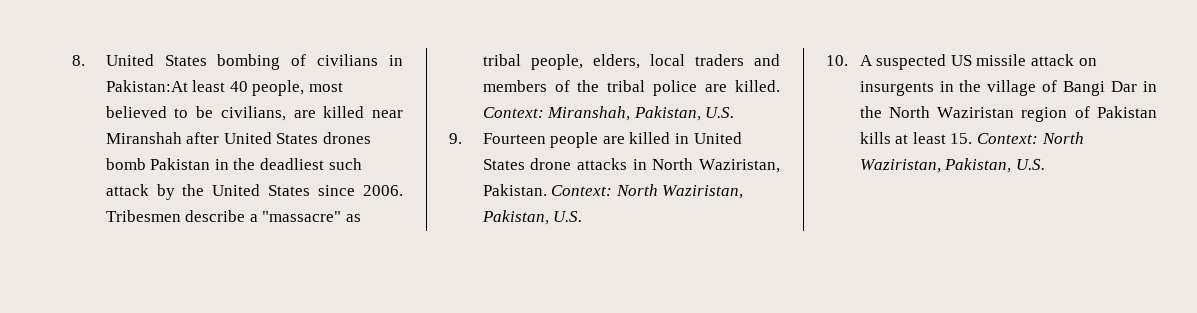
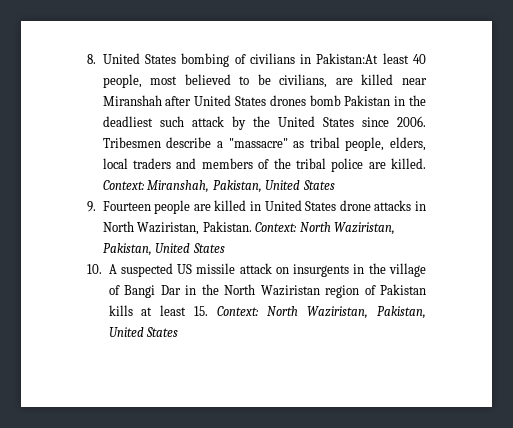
- Context: Miranshah, Pakistan, U.S.
+ Context: Miranshah, Pakistan, United States
- 9. Fourteen people are killed in United States drone attacks in North Waziristan, Pakistan. Context: North Waziristan, Pakistan, U.S.
+ 9. Fourteen people are killed in United States drone attacks in North Waziristan, Pakistan. Context: North Waziristan, Pakistan, United States
- 10. A suspected US missile attack on insurgents in the village of Bangi Dar in the North Waziristan region of Pakistan kills at least 15. Context: North Waziristan, Pakistan, U.S.
+ 10. A suspected US missile attack on insurgents in the village of Bangi Dar in the North Waziristan region of Pakistan kills at least 15. Context: North Waziristan, Pakistan, United States

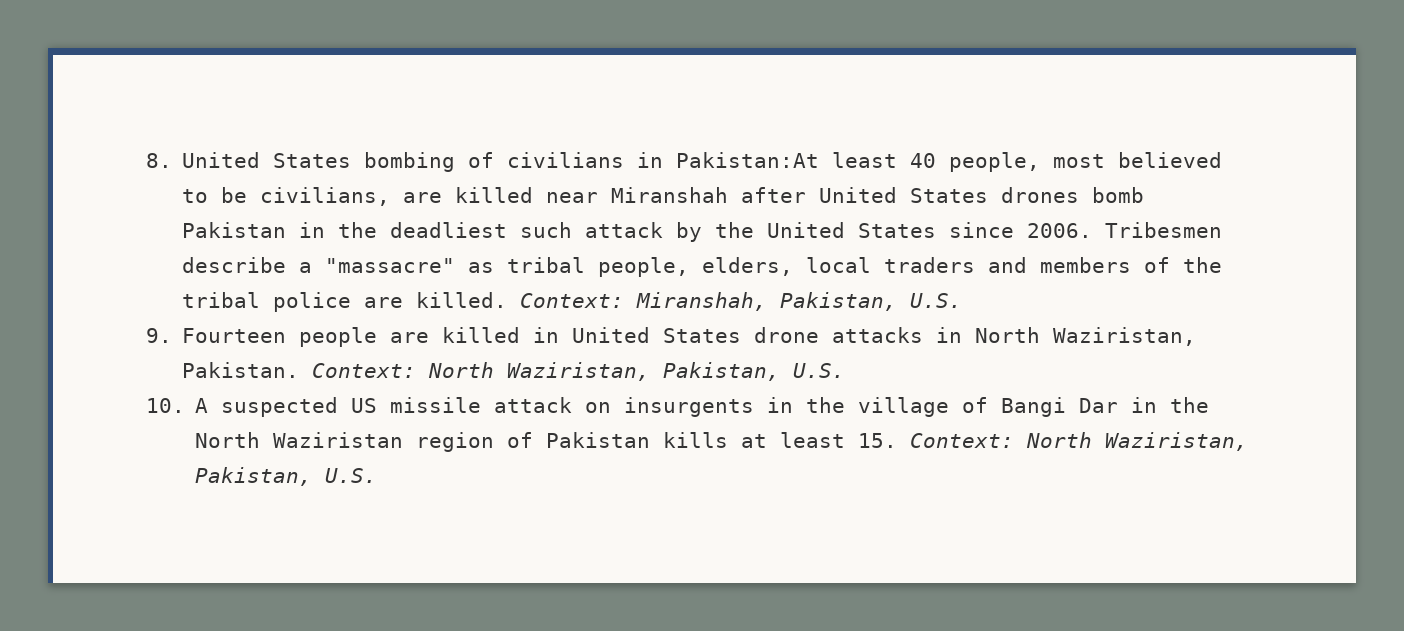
- Context: Miranshah, Pakistan, United States
+ Context: Miranshah, Pakistan, U.S.
- 9. Fourteen people are killed in United States drone attacks in North Waziristan, Pakistan. Context: North Waziristan, Pakistan, United States
+ 9. Fourteen people are killed in United States drone attacks in North Waziristan, Pakistan. Context: North Waziristan, Pakistan, U.S.
- 10. A suspected US missile attack on insurgents in the village of Bangi Dar in the North Waziristan region of Pakistan kills at least 15. Context: North Waziristan, Pakistan, United States
+ 10. A suspected US missile attack on insurgents in the village of Bangi Dar in the North Waziristan region of Pakistan kills at least 15. Context: North Waziristan, Pakistan, U.S.

